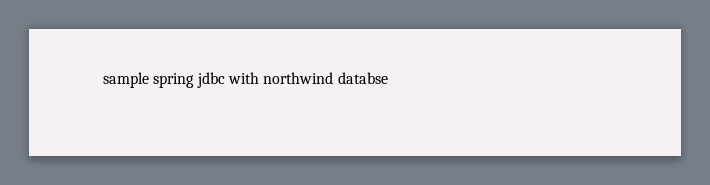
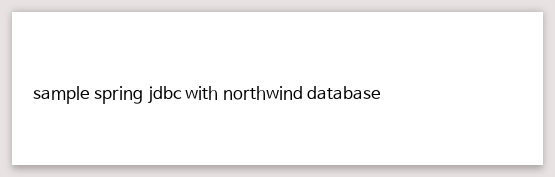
- sample spring jdbc with northwind databse
+ sample spring jdbc with northwind database

